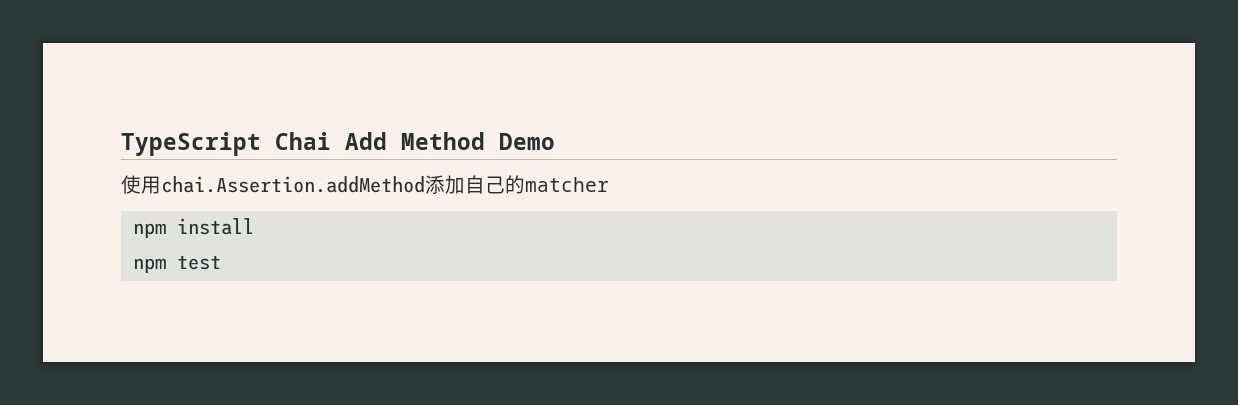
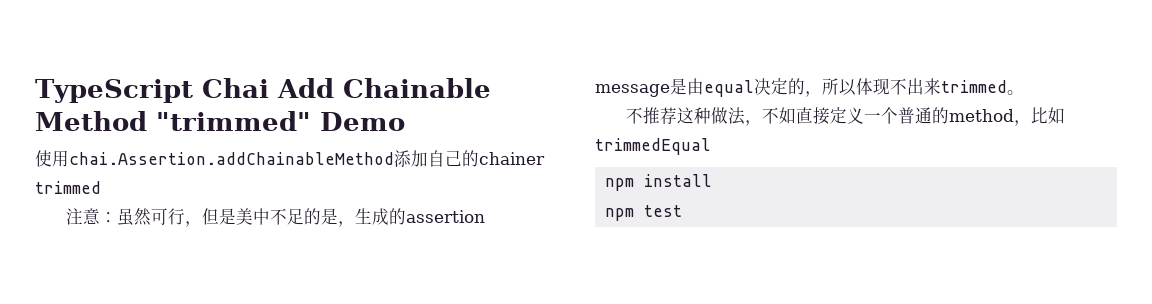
- TypeScript Chai Add Method Demo
+ TypeScript Chai Add Chainable Method "trimmed" Demo
- 使用chai.Assertion.addMethod添加自己的matcher
+ 使用chai.Assertion.addChainableMethod添加自己的chainer trimmed
+ 注意：虽然可行，但是美中不足的是，生成的assertion message是由equal决定的，所以体现不出来trimmed。
+ 不推荐这种做法，不如直接定义一个普通的method，比如trimmedEqual

